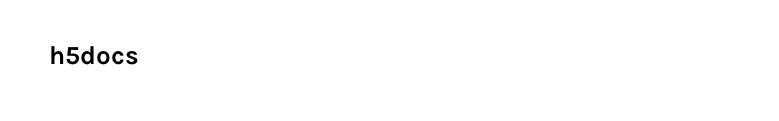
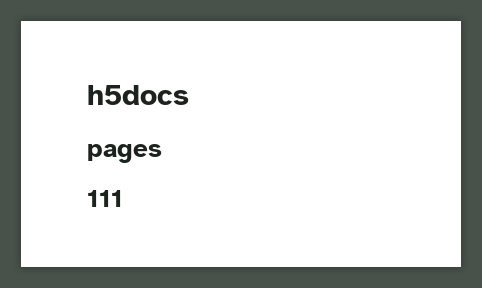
+ pages
+ 111

